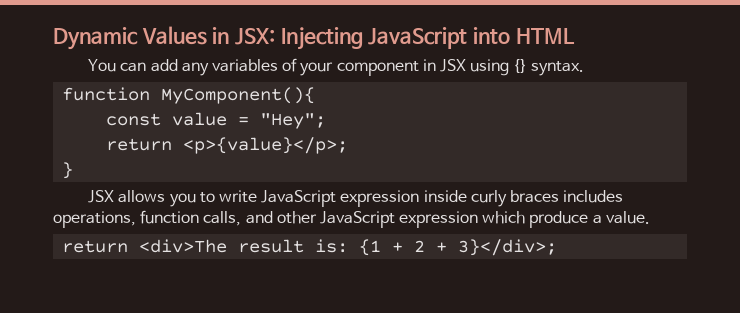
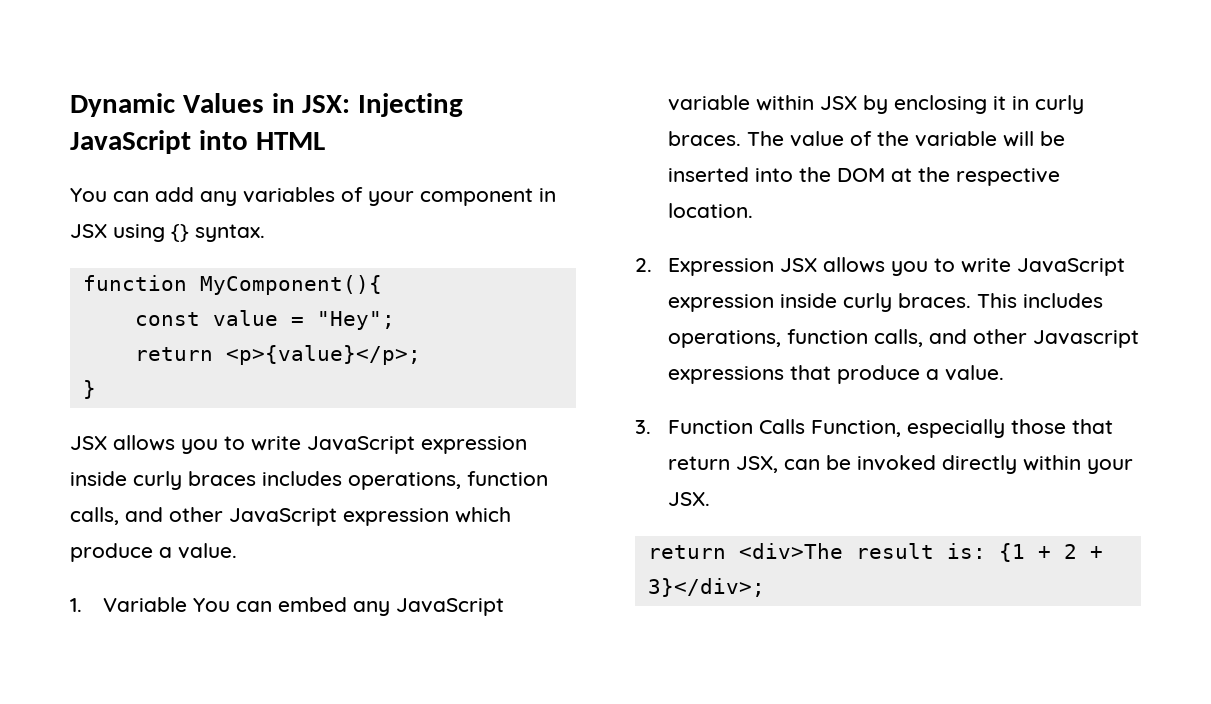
+ 1. Variable You can embed any JavaScript variable within JSX by enclosing it in curly braces. The value of the variable will be inserted into the DOM at the respective location.
+ 2. Expression JSX allows you to write JavaScript expression inside curly braces. This includes operations, function calls, and other Javascript expressions that produce a value.
+ 3. Function Calls Function, especially those that return JSX, can be invoked directly within your JSX.

